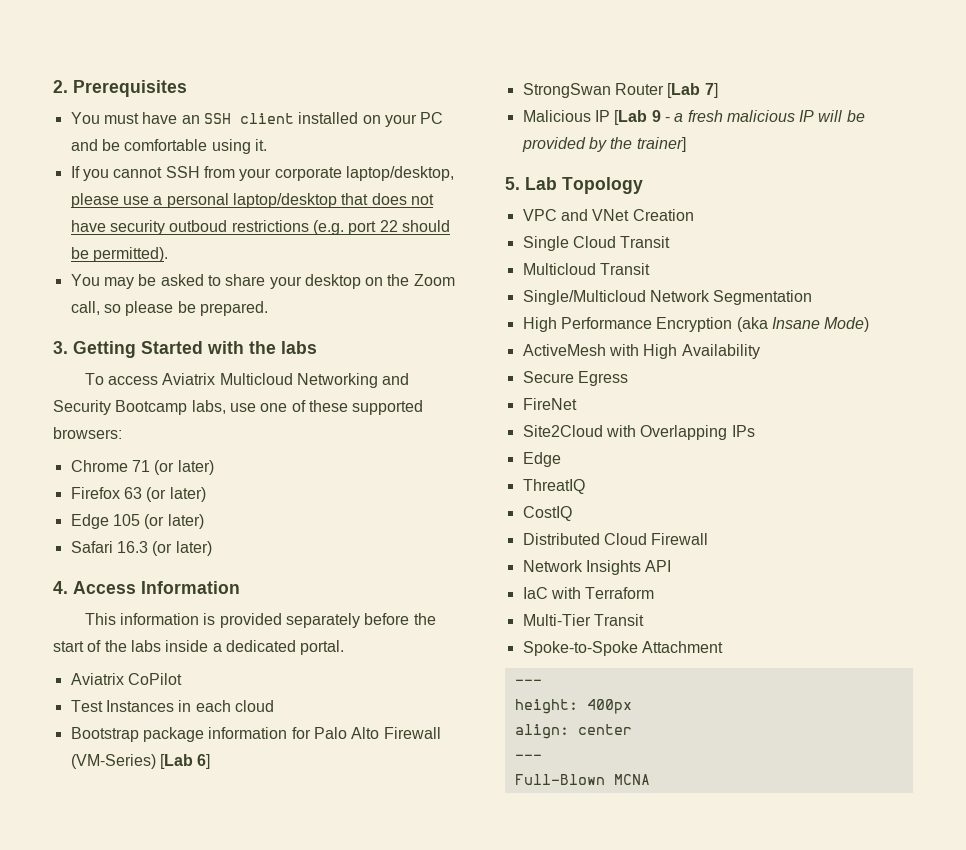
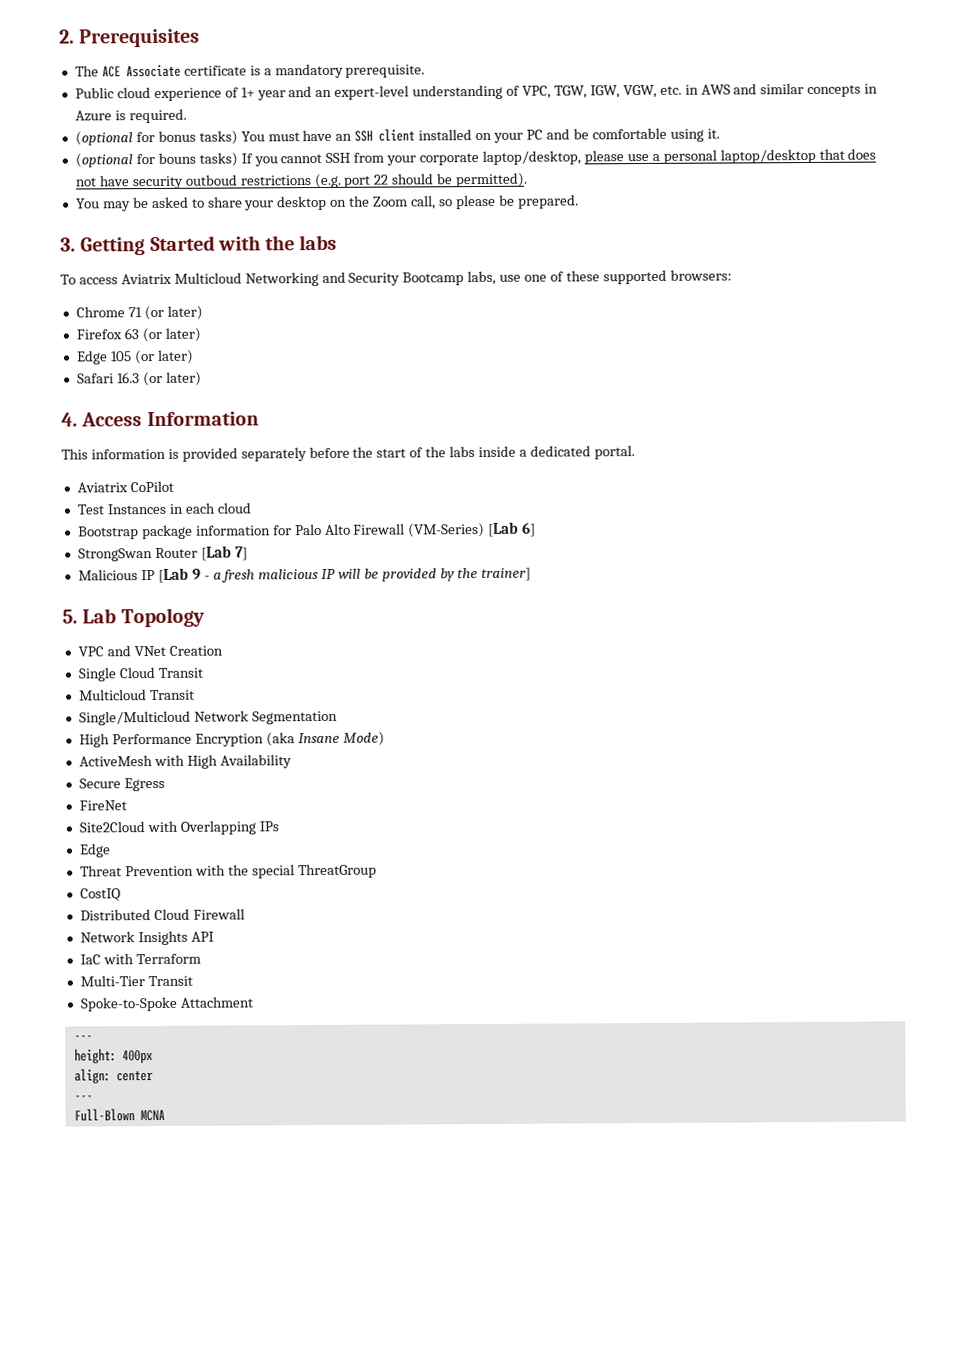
- You must have an SSH client installed on your PC and be comfortable using it.
+ The ACE Associate certificate is a mandatory prerequisite.
+ Public cloud experience of 1+ year and an expert-level understanding of VPC, TGW, IGW, VGW, etc. in AWS and similar concepts in Azure is required.
+ (optional for bonus tasks) You must have an SSH client installed on your PC and be comfortable using it.
- If you cannot SSH from your corporate laptop/desktop, please use a personal laptop/desktop that does not have security outboud restrictions (e.g. port 22 should be permitted).
+ (optional for bouns tasks) If you cannot SSH from your corporate laptop/desktop, please use a personal laptop/desktop that does not have security outboud restrictions (e.g. port 22 should be permitted).
- ThreatIQ
+ Threat Prevention with the special ThreatGroup

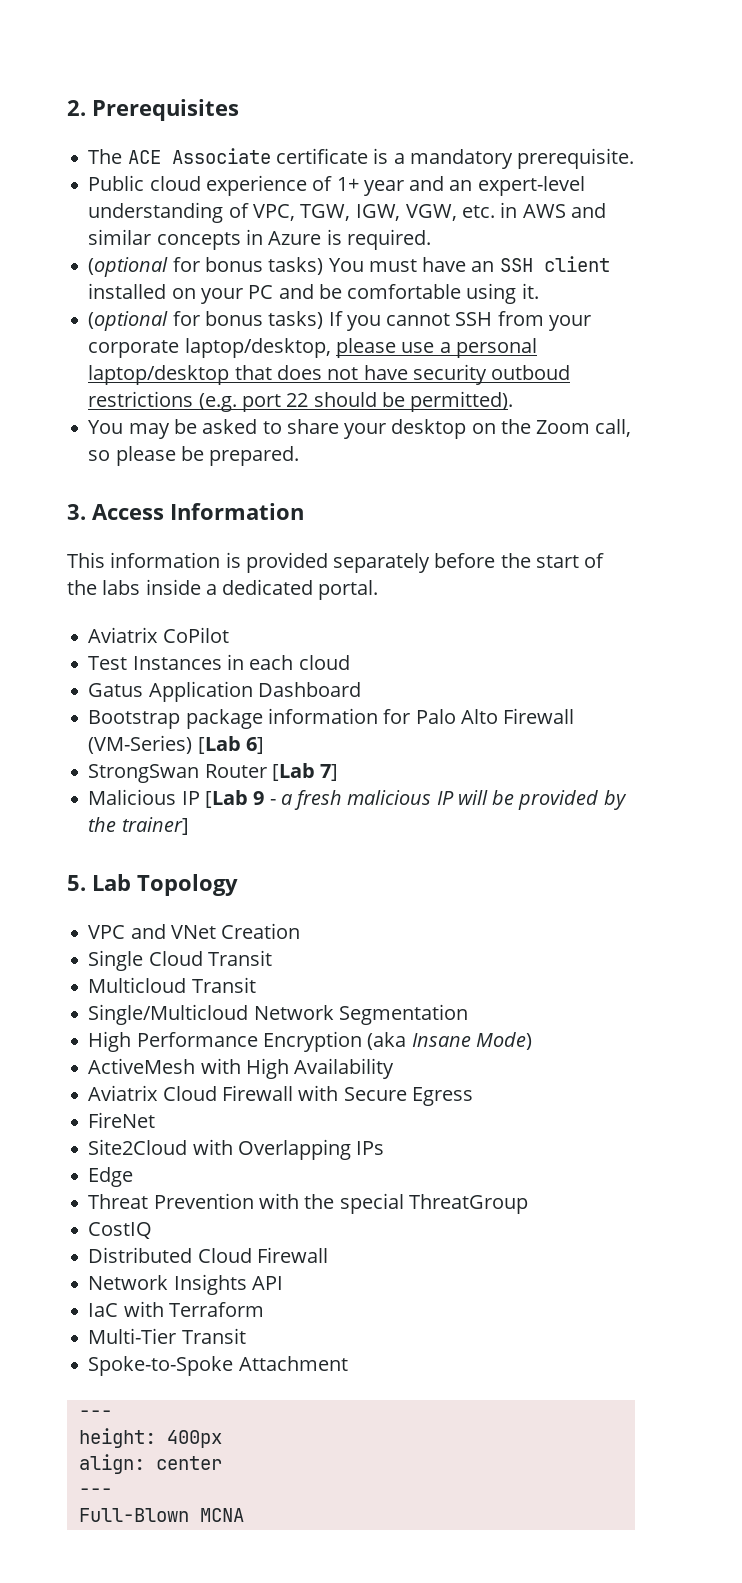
- (optional for bouns tasks) If you cannot SSH from your corporate laptop/desktop, please use a personal laptop/desktop that does not have security outboud restrictions (e.g. port 22 should be permitted).
+ (optional for bonus tasks) If you cannot SSH from your corporate laptop/desktop, please use a personal laptop/desktop that does not have security outboud restrictions (e.g. port 22 should be permitted).
- 3. Getting Started with the labs
- To access Aviatrix Multicloud Networking and Security Bootcamp labs, use one of these supported browsers:
- Chrome 71 (or later)
- Firefox 63 (or later)
- Edge 105 (or later)
- Safari 16.3 (or later)
- 4. Access Information
+ 3. Access Information
+ Gatus Application Dashboard
- Secure Egress
+ Aviatrix Cloud Firewall with Secure Egress

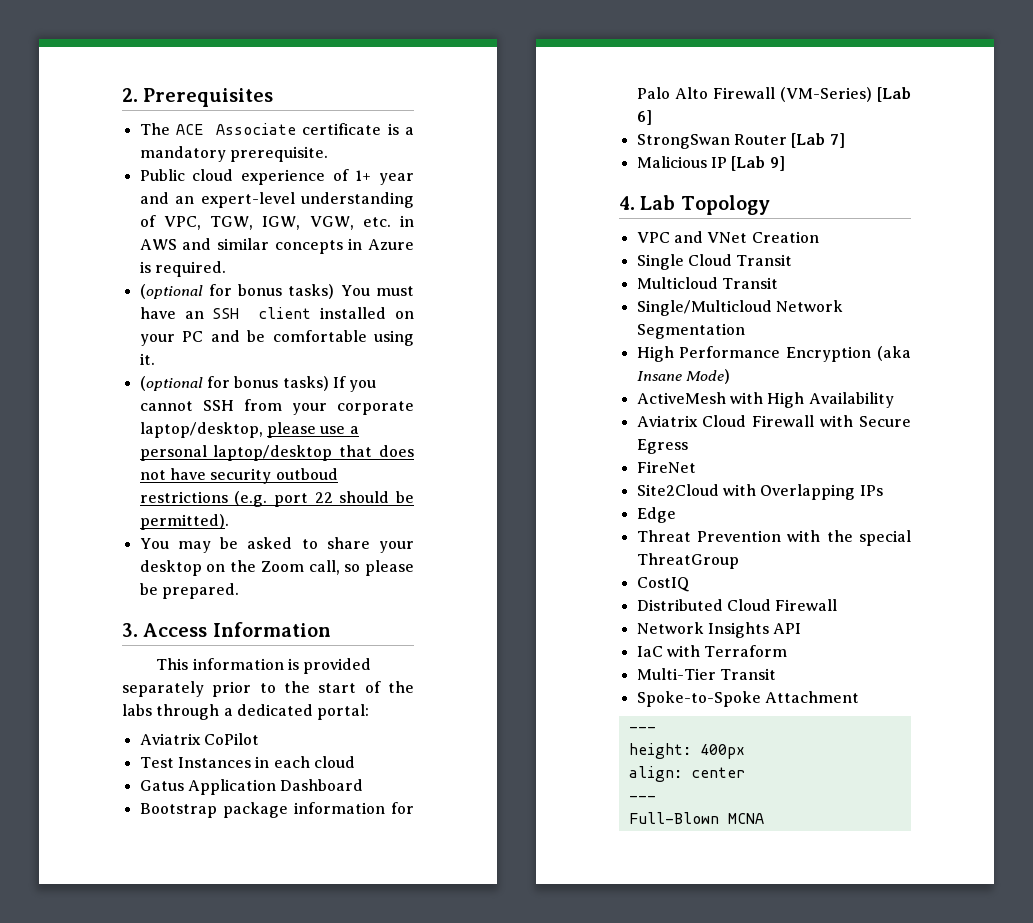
- This information is provided separately before the start of the labs inside a dedicated portal.
+ This information is provided separately prior to the start of the labs through a dedicated portal:
- Malicious IP [Lab 9 - a fresh malicious IP will be provided by the trainer]
- 5. Lab Topology
+ Malicious IP [Lab 9]
+ 4. Lab Topology

